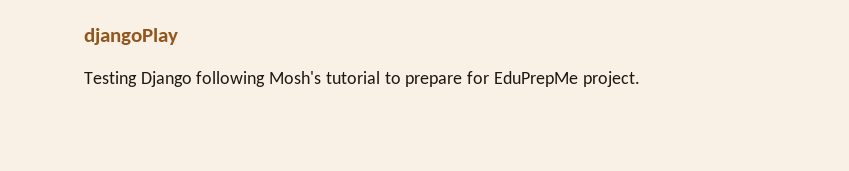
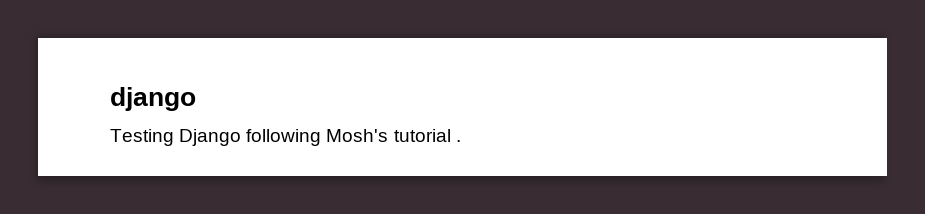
- djangoPlay
+ django
- Testing Django following Mosh's tutorial to prepare for EduPrepMe project.
+ Testing Django following Mosh's tutorial .

